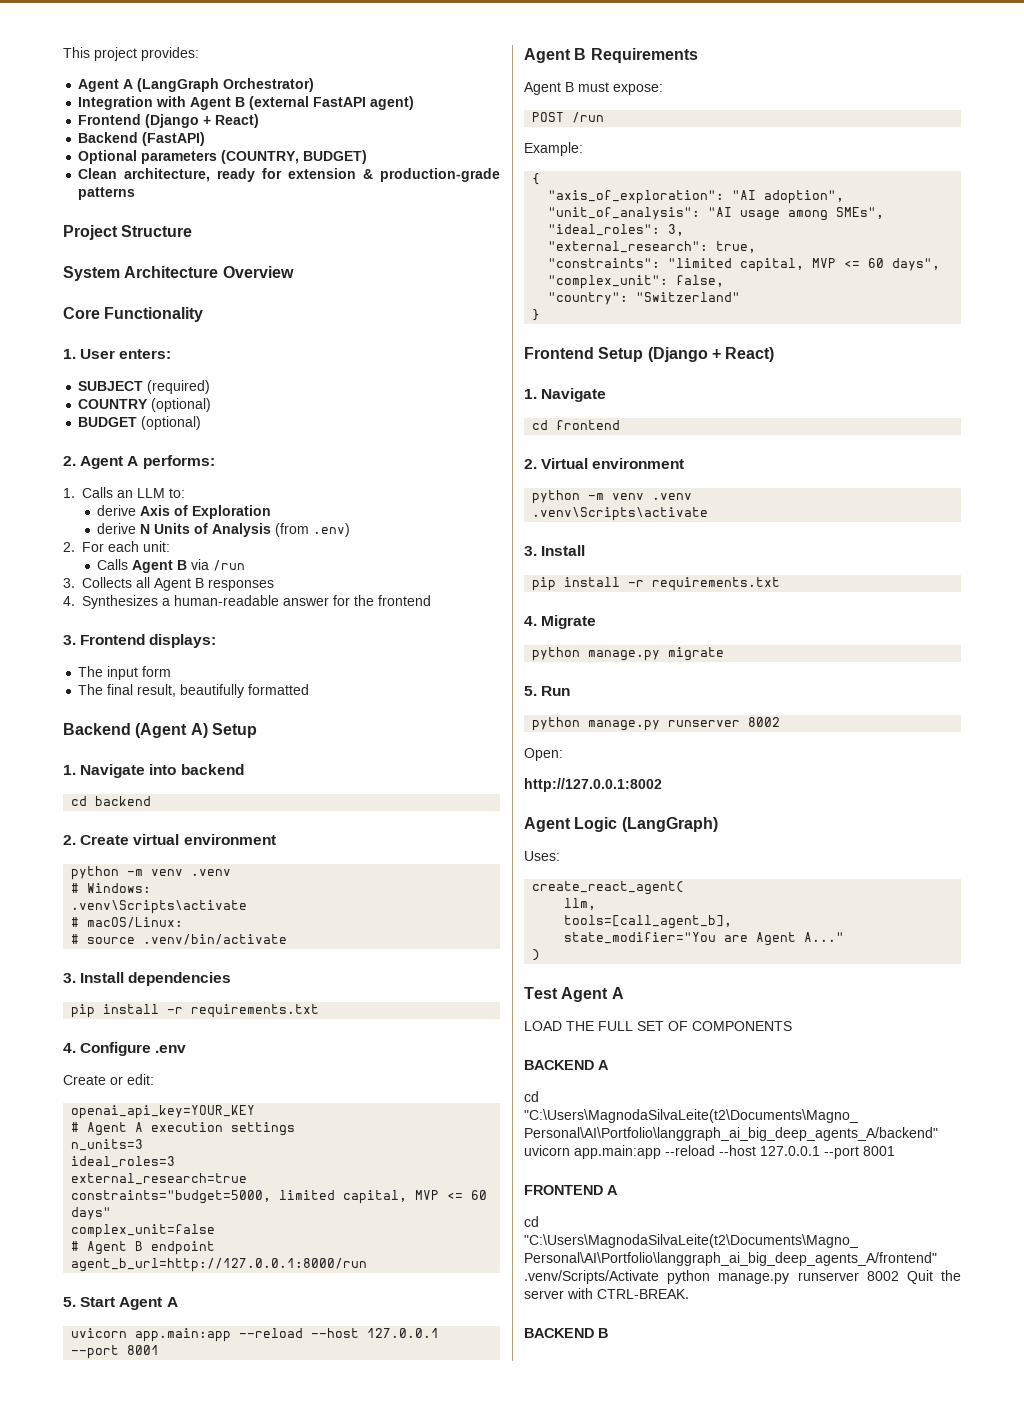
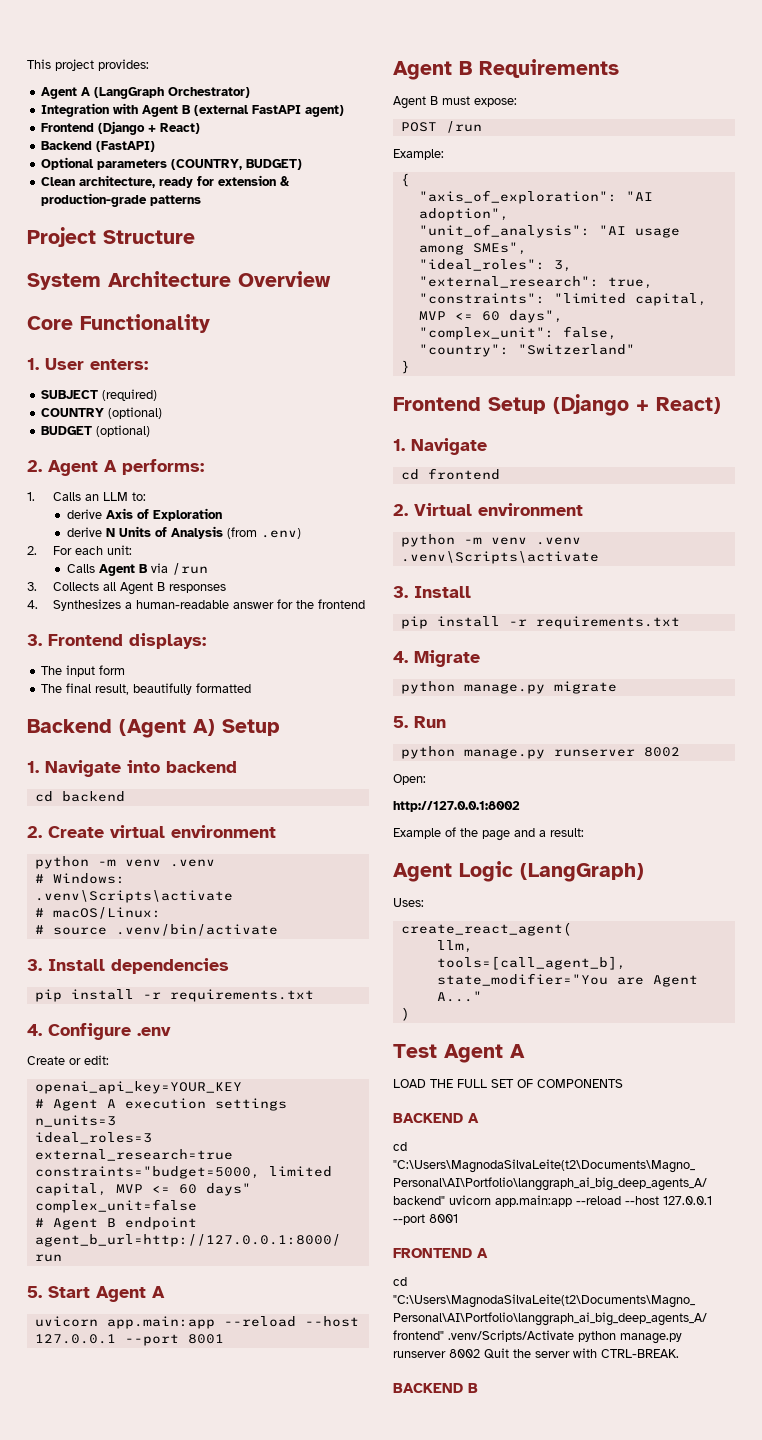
+ Example of the page and a result:

